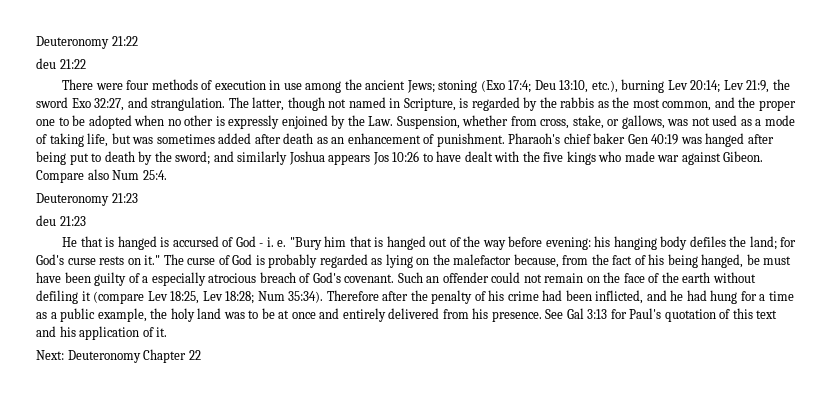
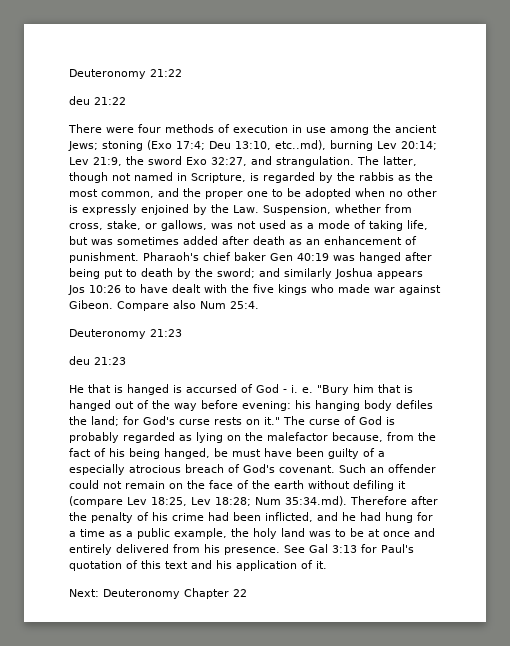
- There were four methods of execution in use among the ancient Jews; stoning (Exo 17:4; Deu 13:10, etc.), burning Lev 20:14; Lev 21:9, the sword Exo 32:27, and strangulation.
+ There were four methods of execution in use among the ancient Jews; stoning (Exo 17:4; Deu 13:10, etc..md), burning Lev 20:14; Lev 21:9, the sword Exo 32:27, and strangulation.
- Such an offender could not remain on the face of the earth without defiling it (compare Lev 18:25, Lev 18:28; Num 35:34). Therefore after the penalty of his crime had been inflicted, and he had hung for a time as a public example, the holy land was to be at once and entirely delivered from his presence.
+ Such an offender could not remain on the face of the earth without defiling it (compare Lev 18:25, Lev 18:28; Num 35:34.md). Therefore after the penalty of his crime had been inflicted, and he had hung for a time as a public example, the holy land was to be at once and entirely delivered from his presence.

